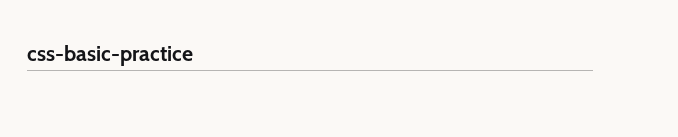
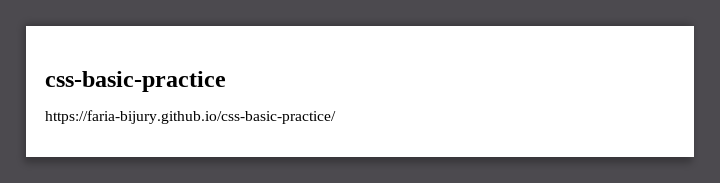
+ https://faria-bijury.github.io/css-basic-practice/

